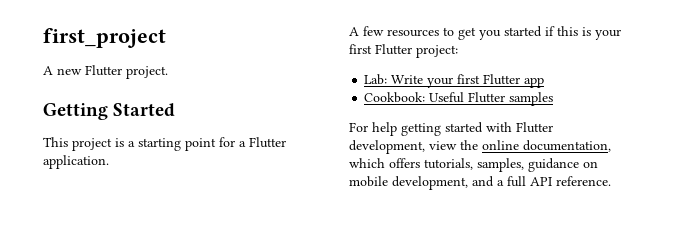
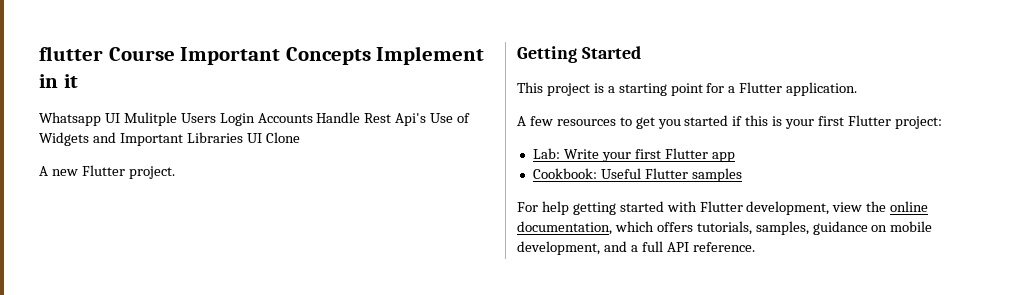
- first_project
+ flutter Course Important Concepts Implement in it
+ Whatsapp UI Mulitple Users Login Accounts Handle Rest Api's Use of Widgets and Important Libraries UI Clone

